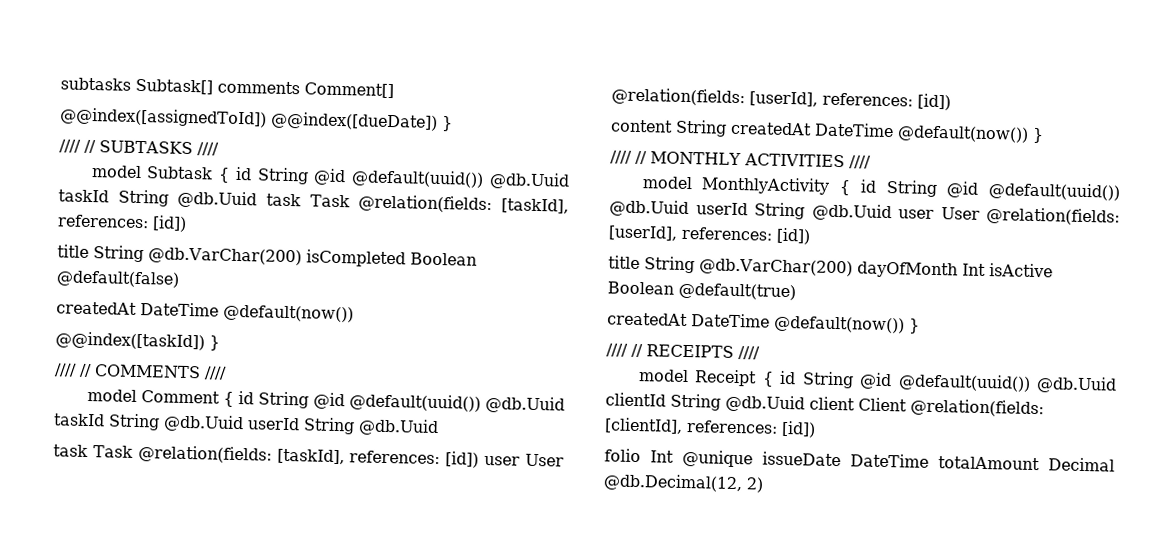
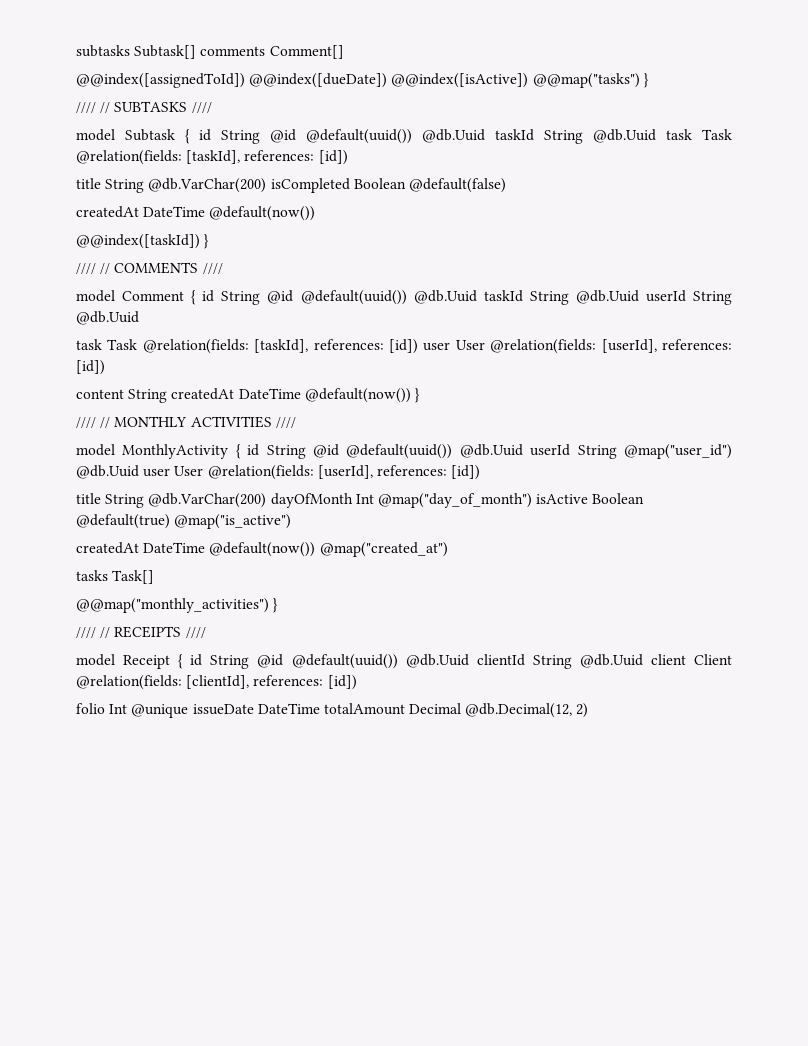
- @@index([assignedToId]) @@index([dueDate]) }
+ @@index([assignedToId]) @@index([dueDate]) @@index([isActive]) @@map("tasks") }
- model MonthlyActivity { id String @id @default(uuid()) @db.Uuid userId String @db.Uuid user User @relation(fields: [userId], references: [id])
+ model MonthlyActivity { id String @id @default(uuid()) @db.Uuid userId String @map("user_id") @db.Uuid user User @relation(fields: [userId], references: [id])
- title String @db.VarChar(200) dayOfMonth Int isActive Boolean @default(true)
- createdAt DateTime @default(now()) }
+ title String @db.VarChar(200) dayOfMonth Int @map("day_of_month") isActive Boolean @default(true) @map("is_active")
+ createdAt DateTime @default(now()) @map("created_at")
+ tasks Task[]
+ @@map("monthly_activities") }

